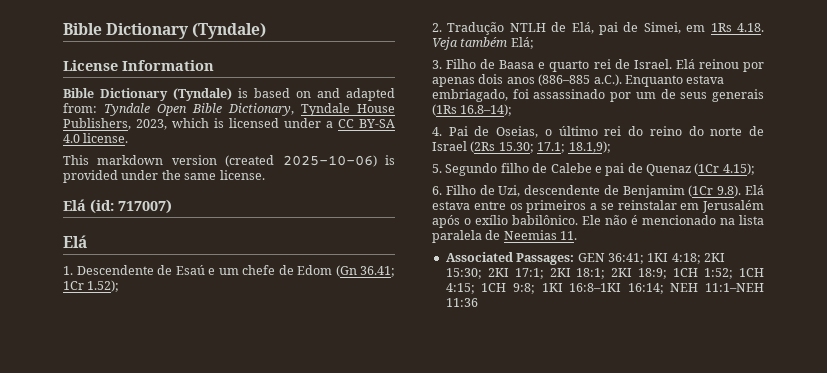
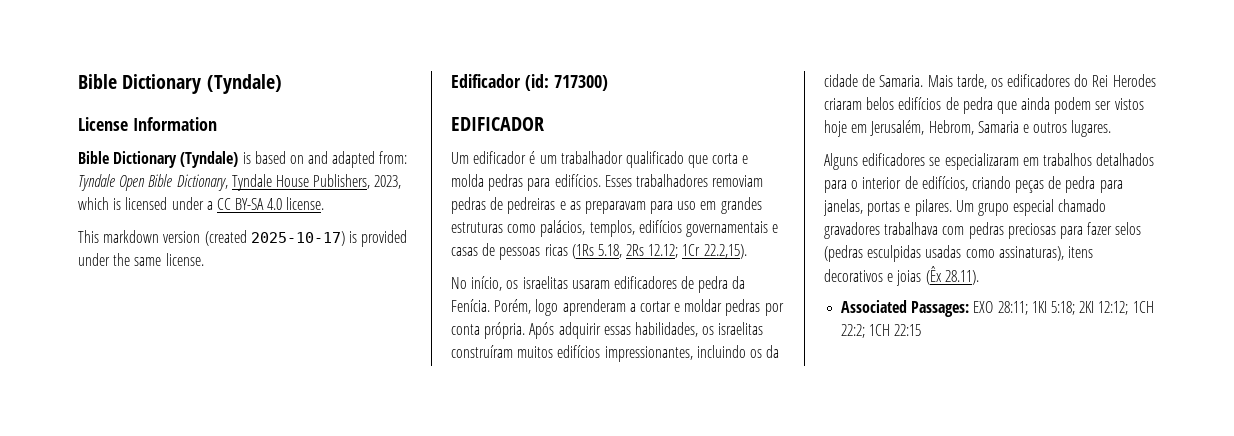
- This markdown version (created 2025-10-06) is provided under the same license.
+ This markdown version (created 2025-10-17) is provided under the same license.
- Elá (id: 717007)
- Elá
- 1. Descendente de Esaú e um chefe de Edom (Gn 36.41; 1Cr 1.52);
- 2. Tradução NTLH de Elá, pai de Simei, em 1Rs 4.18. Veja também Elá;
- 3. Filho de Baasa e quarto rei de Israel. Elá reinou por apenas dois anos (886–885 a.C.). Enquanto estava embriagado, foi assassinado por um de seus generais (1Rs 16.8–14);
- 4. Pai de Oseias, o último rei do reino do norte de Israel (2Rs 15.30; 17.1; 18.1,9);
- 5. Segundo filho de Calebe e pai de Quenaz (1Cr 4.15);
- 6. Filho de Uzi, descendente de Benjamim (1Cr 9.8). Elá estava entre os primeiros a se reinstalar em Jerusalém após o exílio babilônico. Ele não é mencionado na lista paralela de Neemias 11.
- Associated Passages: GEN 36:41; 1KI 4:18; 2KI 15:30; 2KI 17:1; 2KI 18:1; 2KI 18:9; 1CH 1:52; 1CH 4:15; 1CH 9:8; 1KI 16:8–1KI 16:14; NEH 11:1–NEH 11:36
+ Edificador (id: 717300)
+ EDIFICADOR
+ Um edificador é um trabalhador qualificado que corta e molda pedras para edifícios. Esses trabalhadores removiam pedras de pedreiras e as preparavam para uso em grandes estruturas como palácios, templos, edifícios governamentais e casas de pessoas ricas (1Rs 5.18, 2Rs 12.12; 1Cr 22.2,15).
+ No início, os israelitas usaram edificadores de pedra da Fenícia. Porém, logo aprenderam a cortar e moldar pedras por conta própria. Após adquirir essas habilidades, os israelitas construíram muitos edifícios impressionantes, incluindo os da cidade de Samaria. Mais tarde, os edificadores do Rei Herodes criaram belos edifícios de pedra que ainda podem ser vistos hoje em Jerusalém, Hebrom, Samaria e outros lugares.
+ Alguns edificadores se especializaram em trabalhos detalhados para o interior de edifícios, criando peças de pedra para janelas, portas e pilares. Um grupo especial chamado gravadores trabalhava com pedras preciosas para fazer selos (pedras esculpidas usadas como assinaturas), itens decorativos e joias (Êx 28.11).
+ Associated Passages: EXO 28:11; 1KI 5:18; 2KI 12:12; 1CH 22:2; 1CH 22:15

